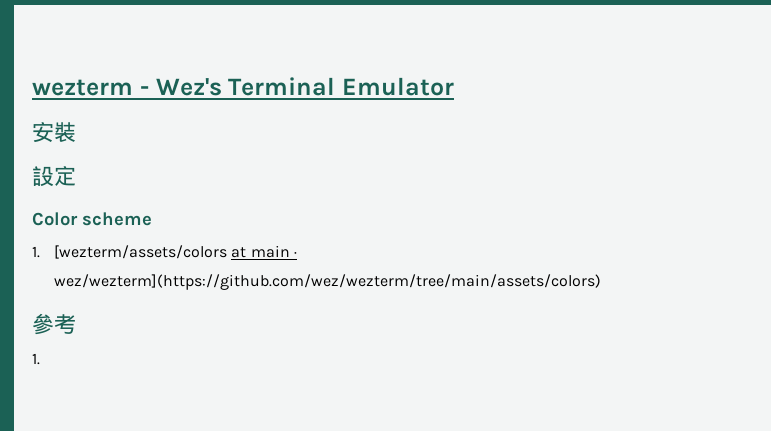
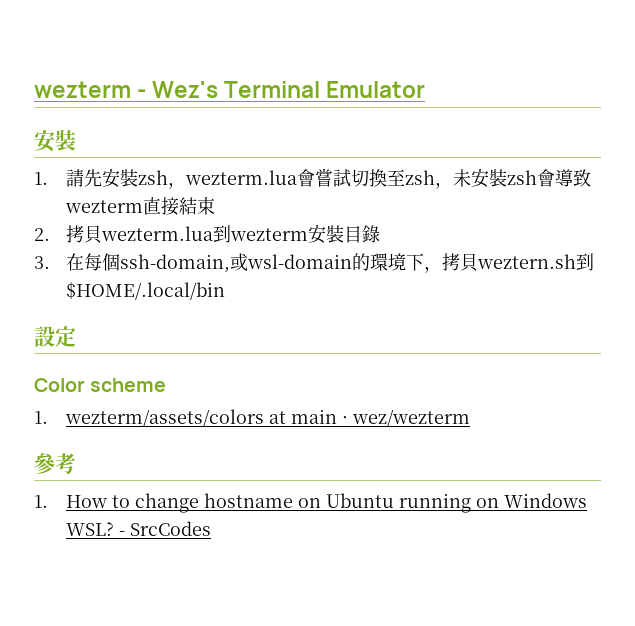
+ 1.請先安裝zsh，wezterm.lua會嘗試切換至zsh，未安裝zsh會導致wezterm直接結束
+ 2.拷貝wezterm.lua到wezterm安裝目錄
+ 3.在每個ssh-domain,或wsl-domain的環境下，拷貝weztern.sh到$HOME/.local/bin
- 1. [wezterm/assets/colors at main · wez/wezterm](https://github.com/wez/wezterm/tree/main/assets/colors)
+ 1. wezterm/assets/colors at main · wez/wezterm
  參考
- 1.
+ 1. How to change hostname on Ubuntu running on Windows WSL? - SrcCodes

